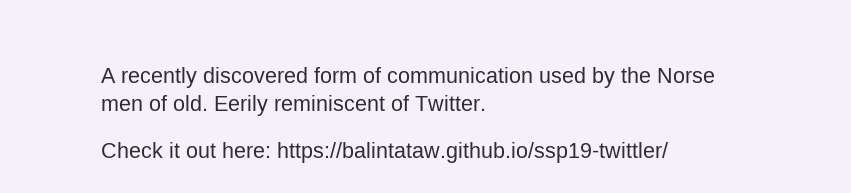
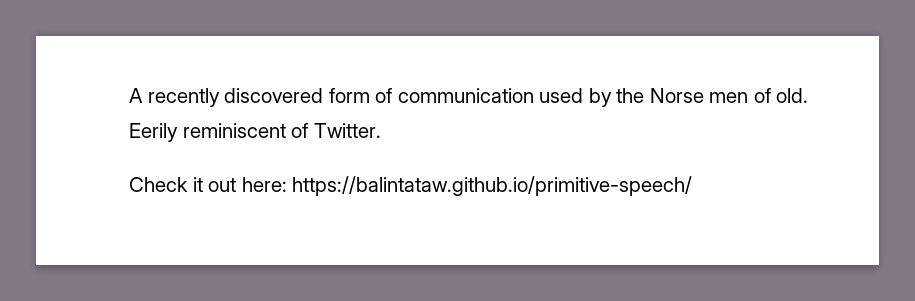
- Check it out here: https://balintataw.github.io/ssp19-twittler/
+ Check it out here: https://balintataw.github.io/primitive-speech/

